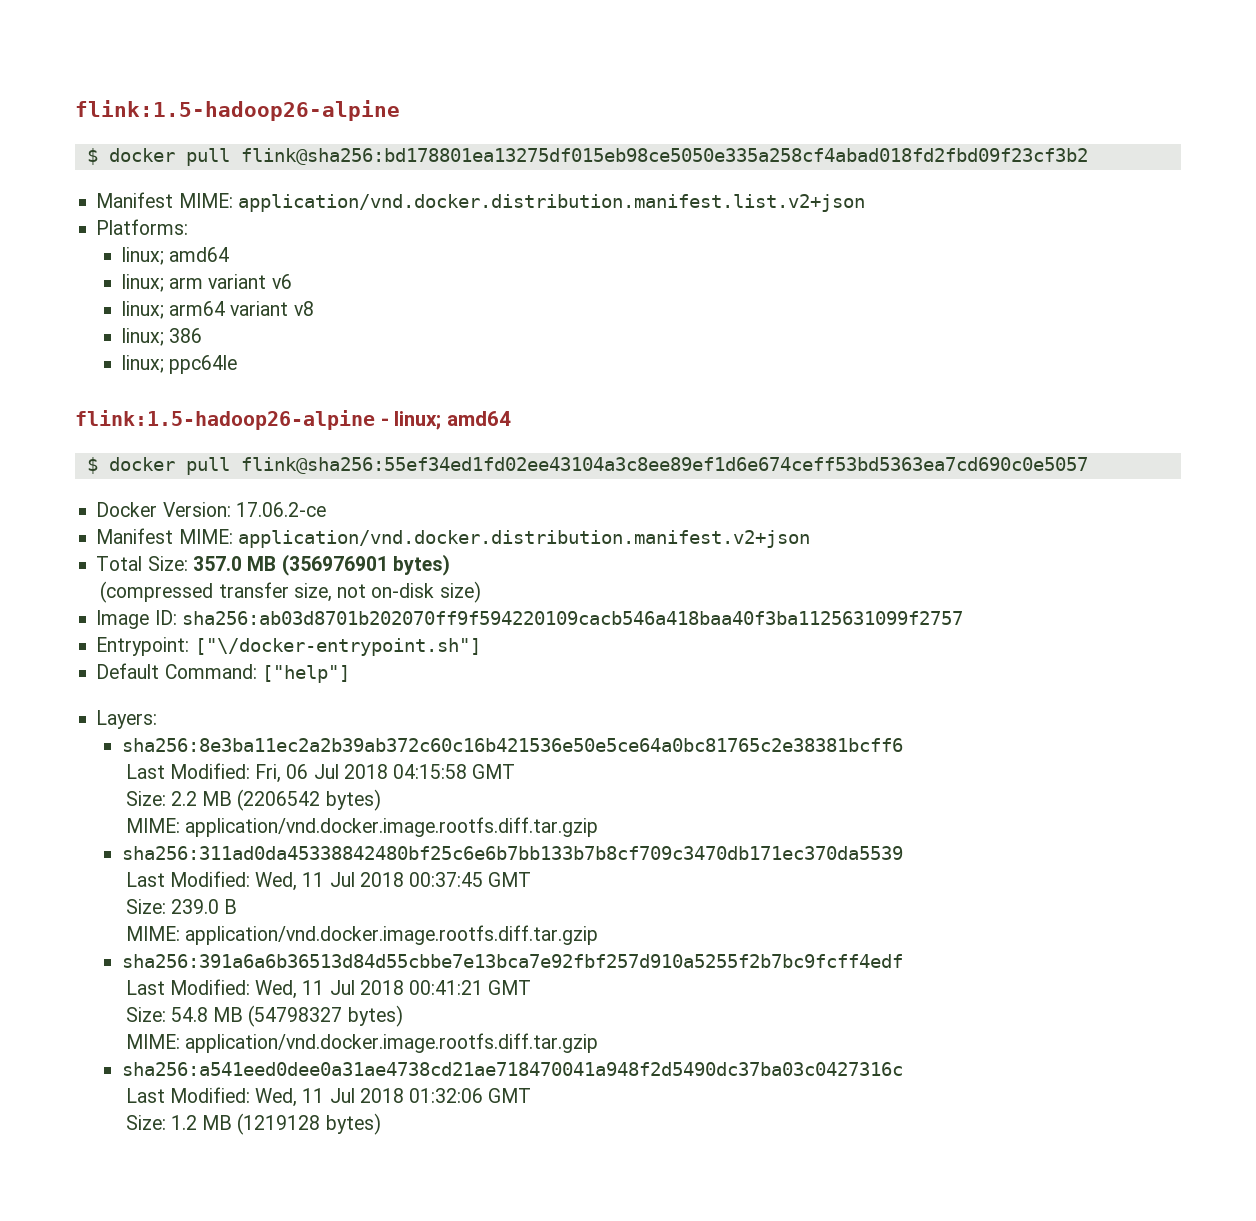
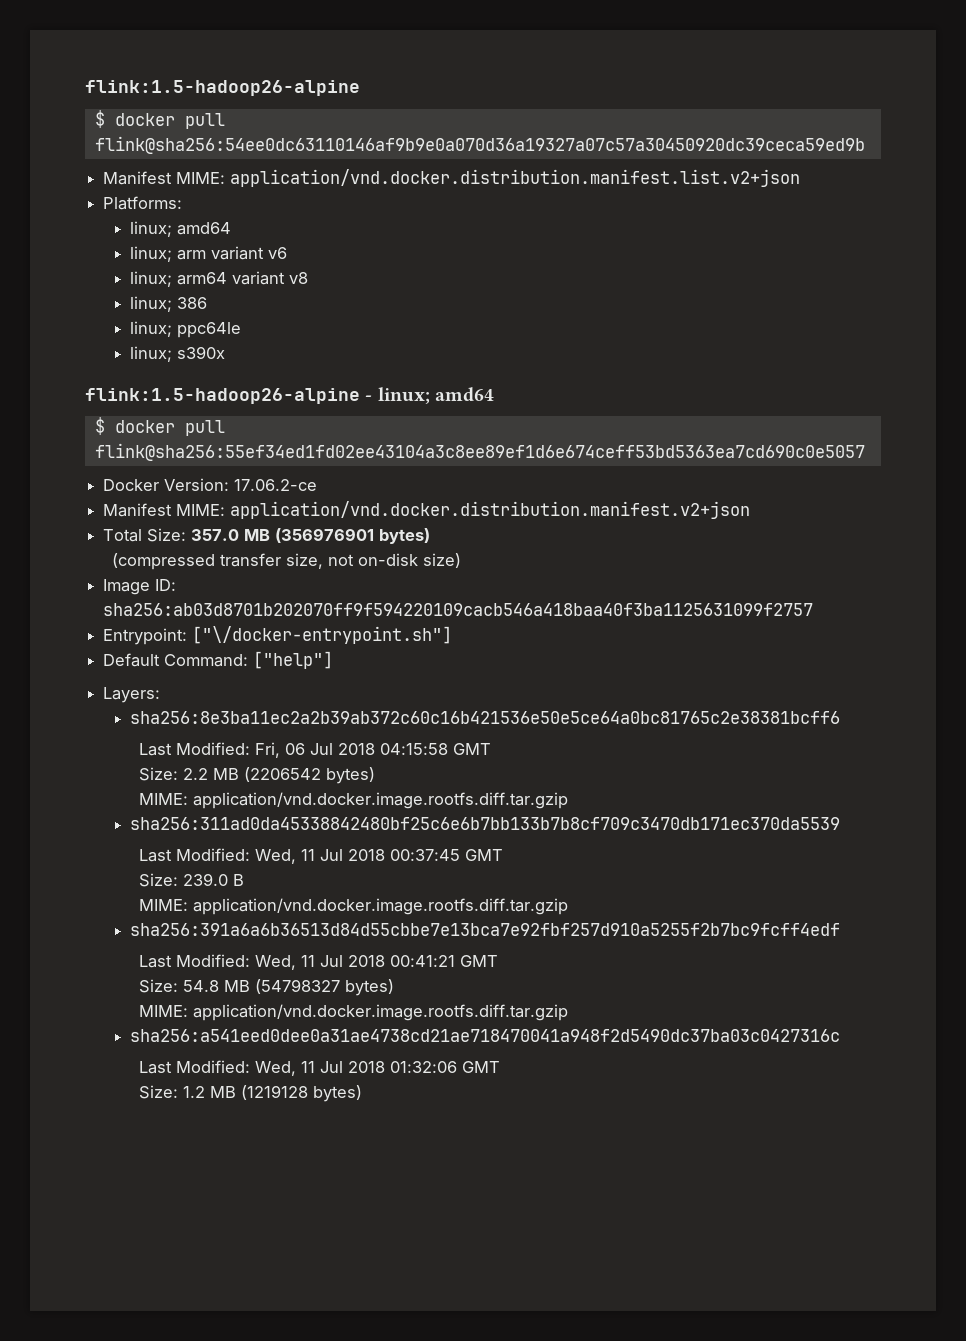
- $ docker pull flink@sha256:bd178801ea13275df015eb98ce5050e335a258cf4abad018fd2fbd09f23cf3b2
+ $ docker pull flink@sha256:54ee0dc63110146af9b9e0a070d36a19327a07c57a30450920dc39ceca59ed9b
+ linux; s390x

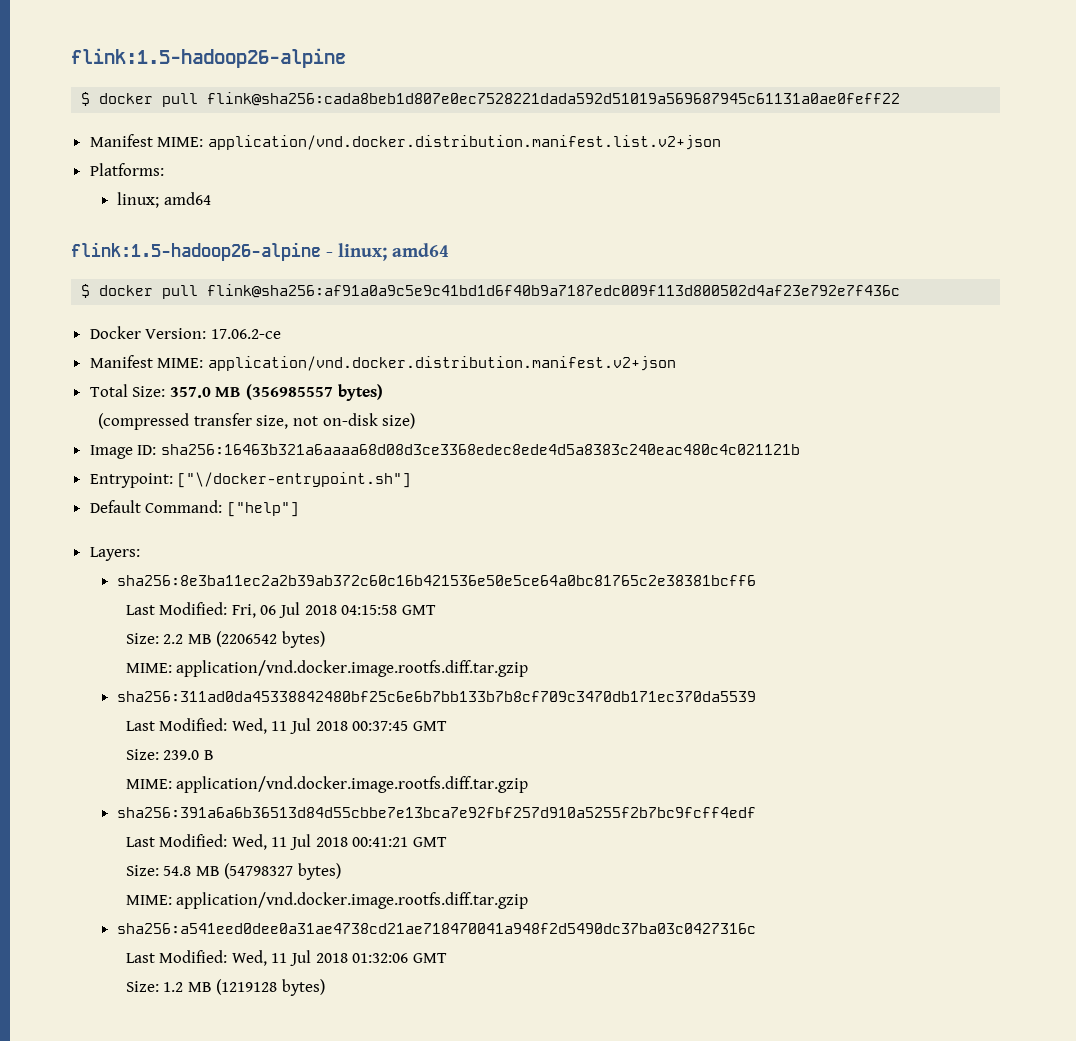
- $ docker pull flink@sha256:54ee0dc63110146af9b9e0a070d36a19327a07c57a30450920dc39ceca59ed9b
+ $ docker pull flink@sha256:cada8beb1d807e0ec7528221dada592d51019a569687945c61131a0ae0feff22
- linux; arm variant v6
- linux; arm64 variant v8
- linux; 386
- linux; ppc64le
- linux; s390x
- $ docker pull flink@sha256:55ef34ed1fd02ee43104a3c8ee89ef1d6e674ceff53bd5363ea7cd690c0e5057
+ $ docker pull flink@sha256:af91a0a9c5e9c41bd1d6f40b9a7187edc009f113d800502d4af23e792e7f436c
- Total Size: 357.0 MB (356976901 bytes)
+ Total Size: 357.0 MB (356985557 bytes)
- Image ID: sha256:ab03d8701b202070ff9f594220109cacb546a418baa40f3ba1125631099f2757
+ Image ID: sha256:16463b321a6aaaa68d08d3ce3368edec8ede4d5a8383c240eac480c4c021121b

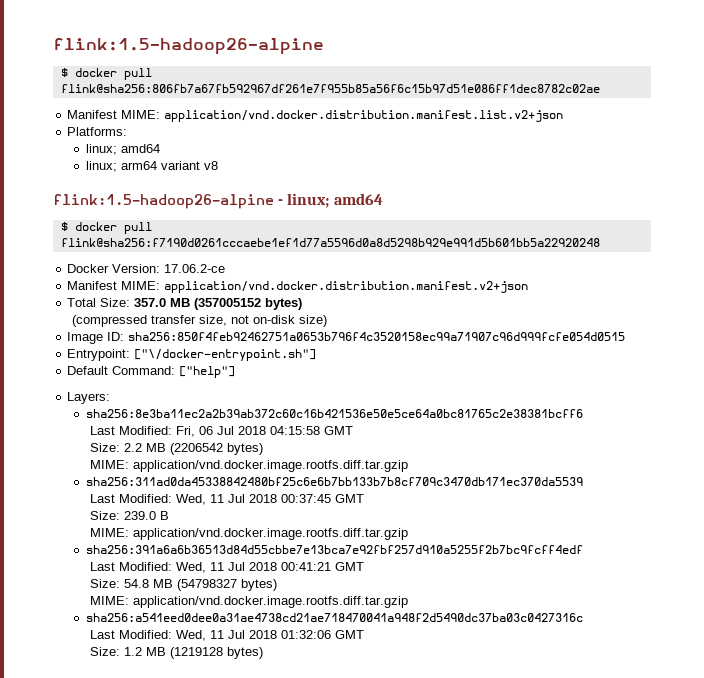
- $ docker pull flink@sha256:cada8beb1d807e0ec7528221dada592d51019a569687945c61131a0ae0feff22
+ $ docker pull flink@sha256:806fb7a67fb592967df261e7f955b85a56f6c15b97d51e086ff1dec8782c02ae
+ linux; arm64 variant v8
- $ docker pull flink@sha256:af91a0a9c5e9c41bd1d6f40b9a7187edc009f113d800502d4af23e792e7f436c
+ $ docker pull flink@sha256:f7190d0261cccaebe1ef1d77a5596d0a8d5298b929e991d5b601bb5a22920248
- Total Size: 357.0 MB (356985557 bytes)
+ Total Size: 357.0 MB (357005152 bytes)
- Image ID: sha256:16463b321a6aaaa68d08d3ce3368edec8ede4d5a8383c240eac480c4c021121b
+ Image ID: sha256:850f4feb92462751a0653b796f4c3520158ec99a71907c96d999fcfe054d0515

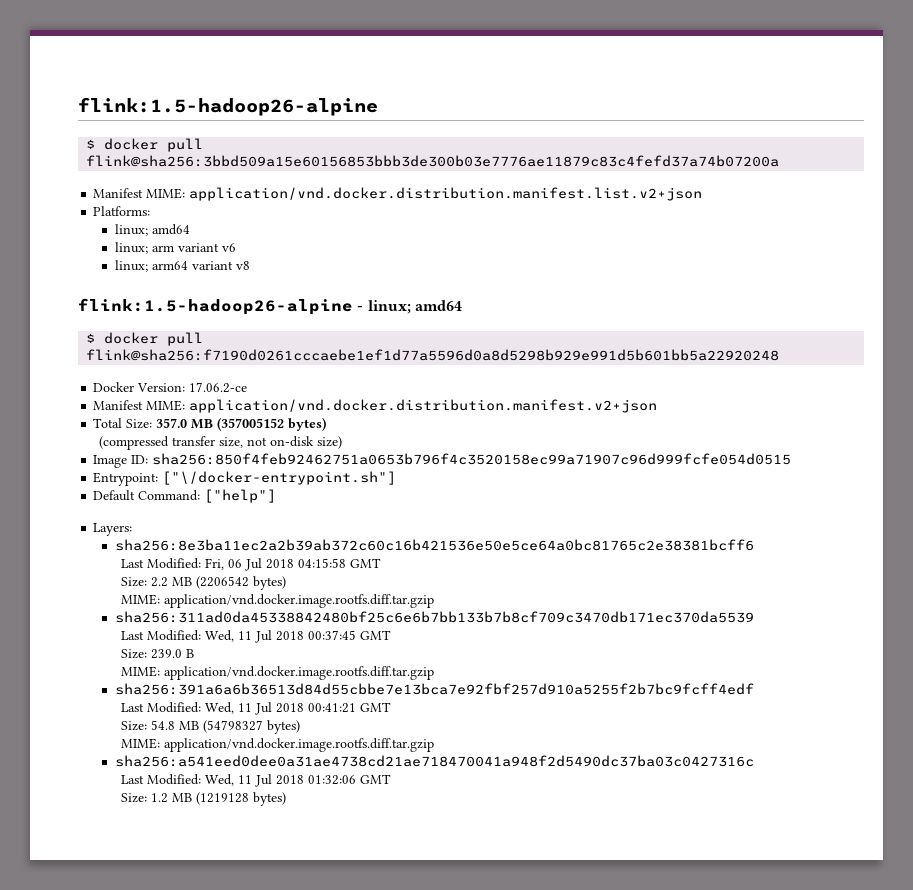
- $ docker pull flink@sha256:806fb7a67fb592967df261e7f955b85a56f6c15b97d51e086ff1dec8782c02ae
+ $ docker pull flink@sha256:3bbd509a15e60156853bbb3de300b03e7776ae11879c83c4fefd37a74b07200a
+ linux; arm variant v6

